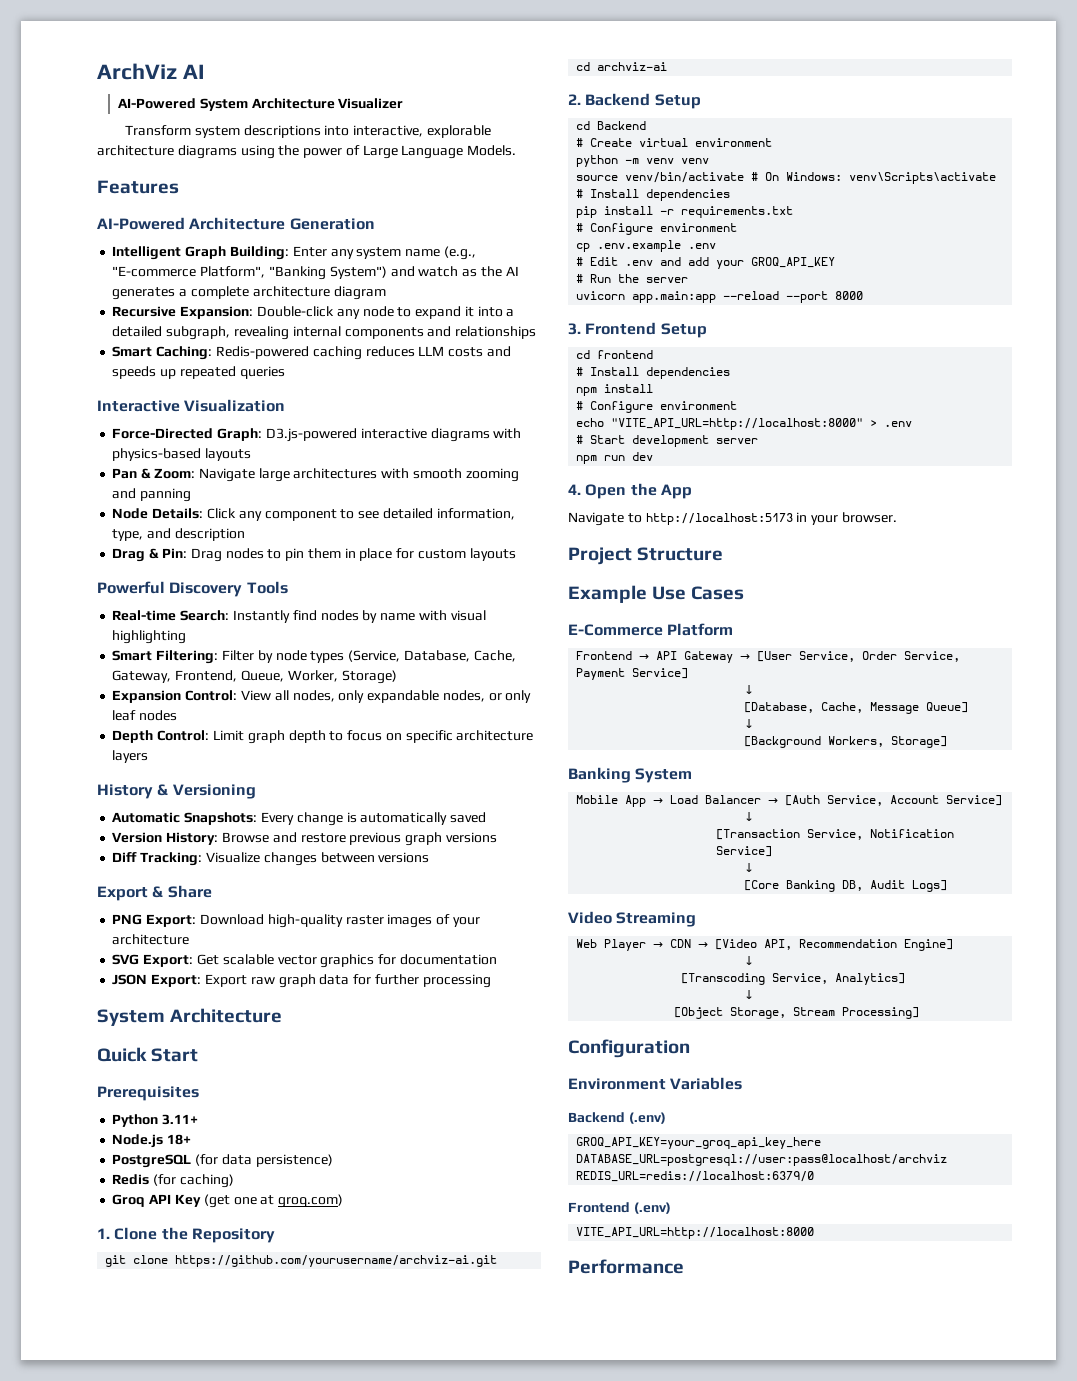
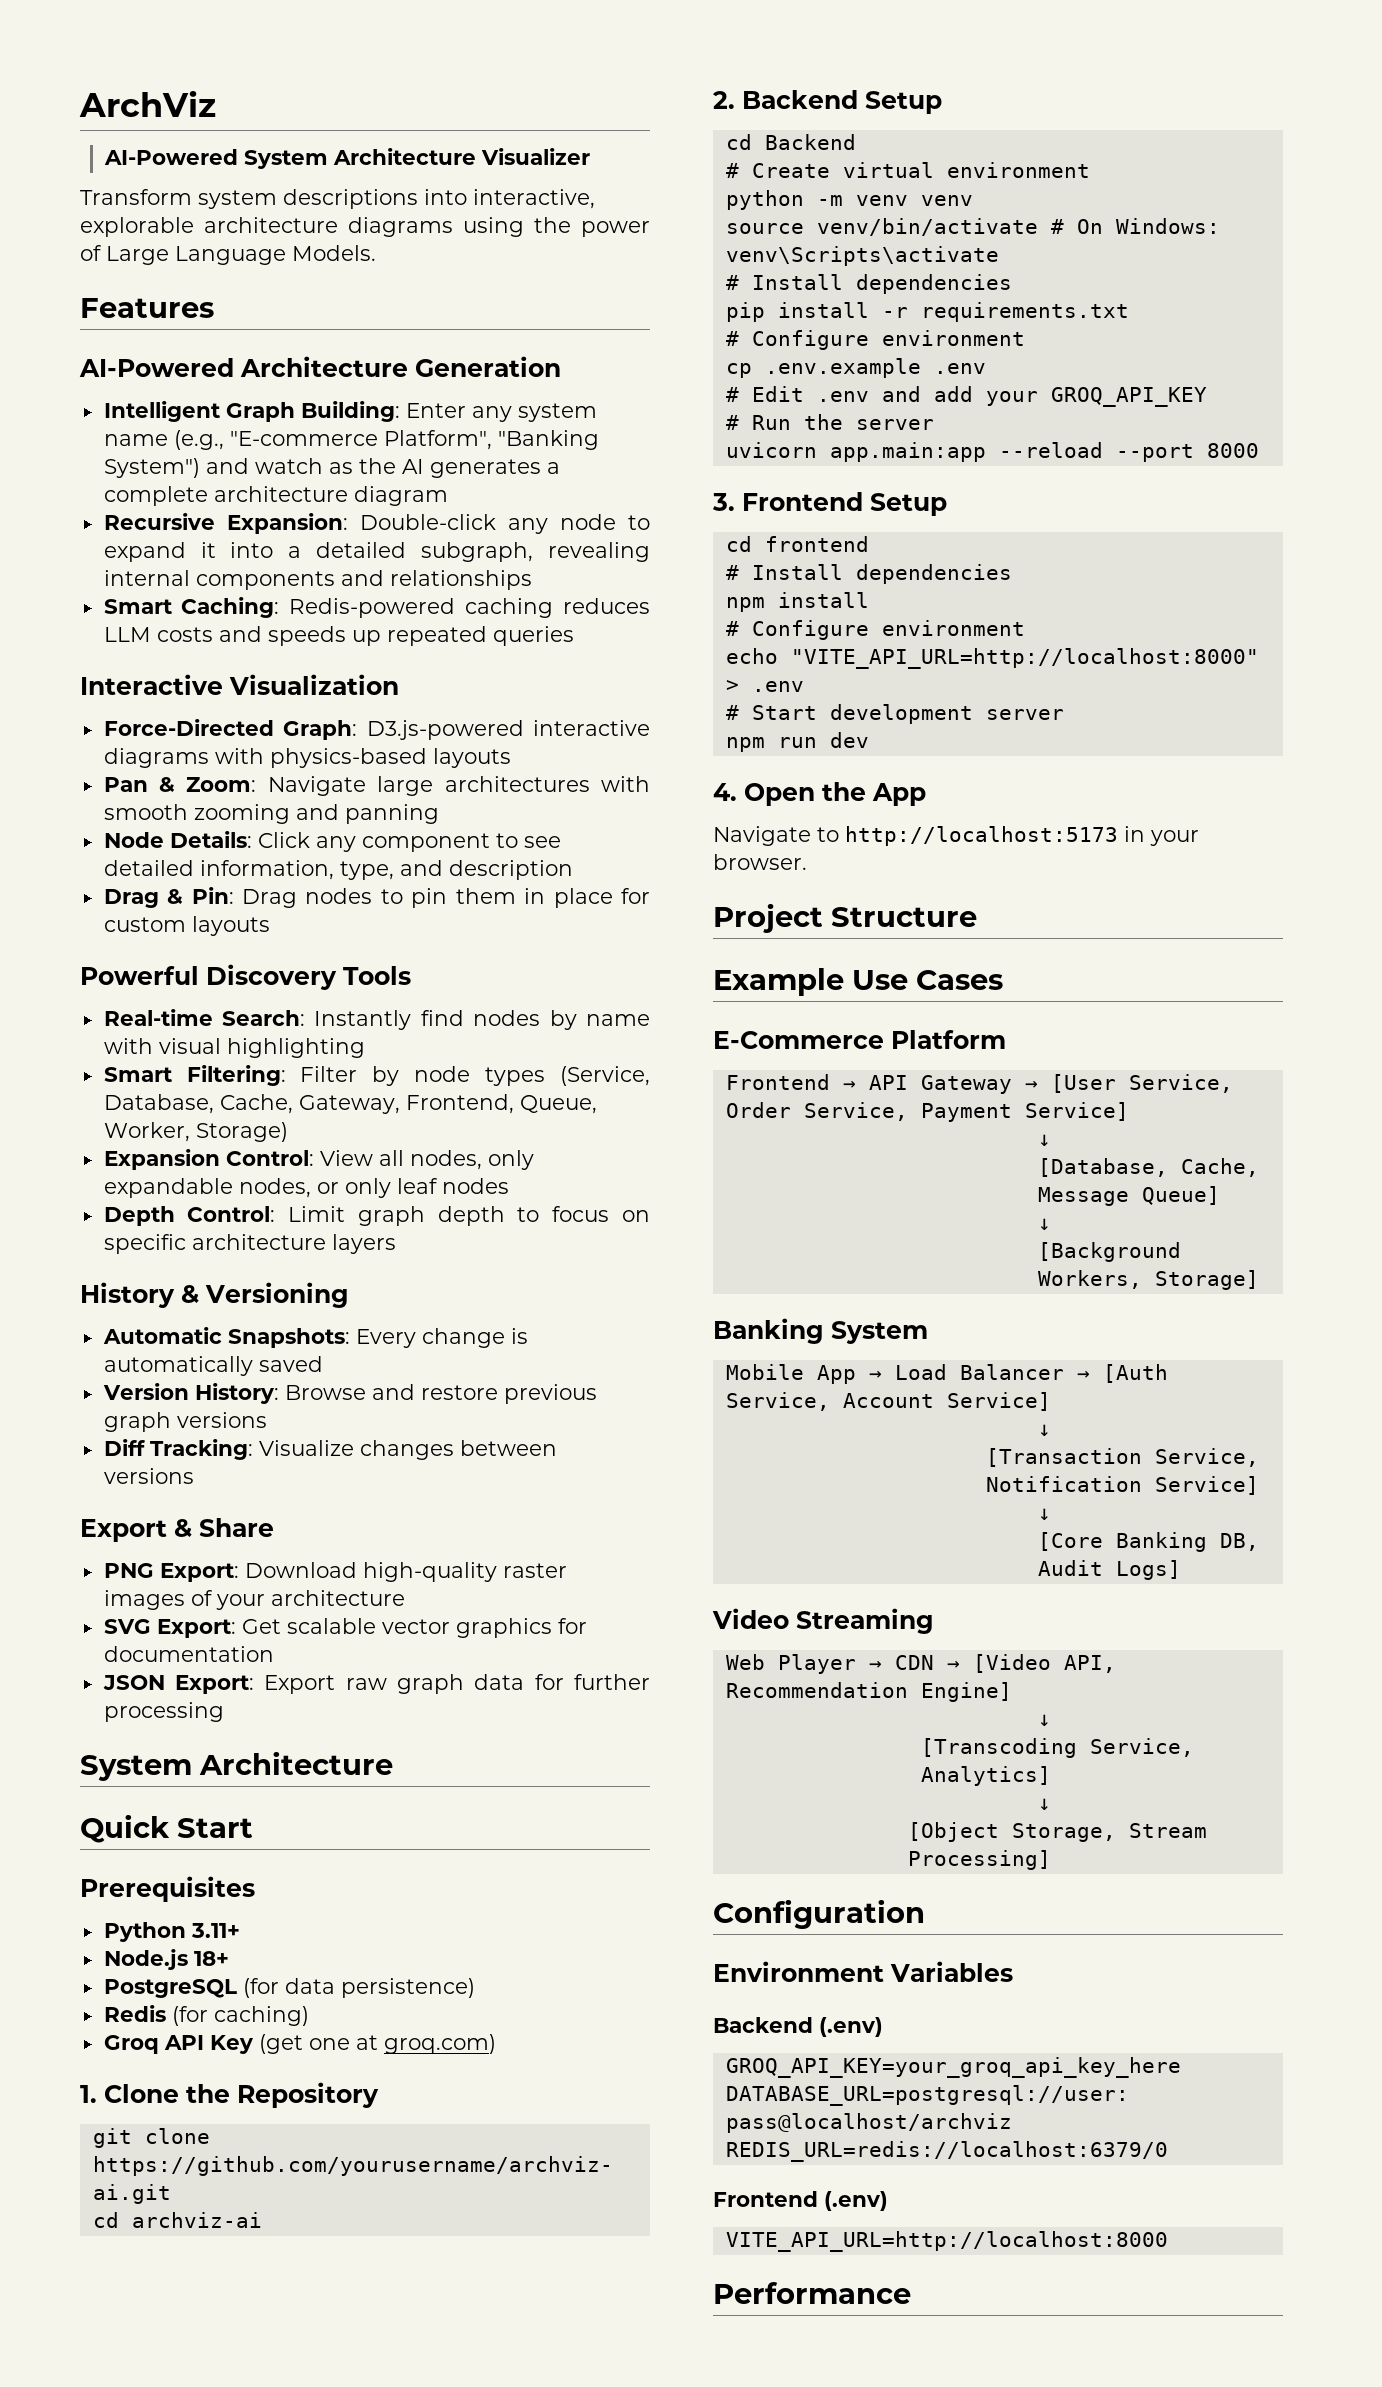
- ArchViz AI
+ ArchViz

